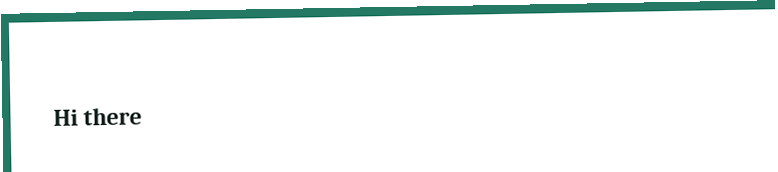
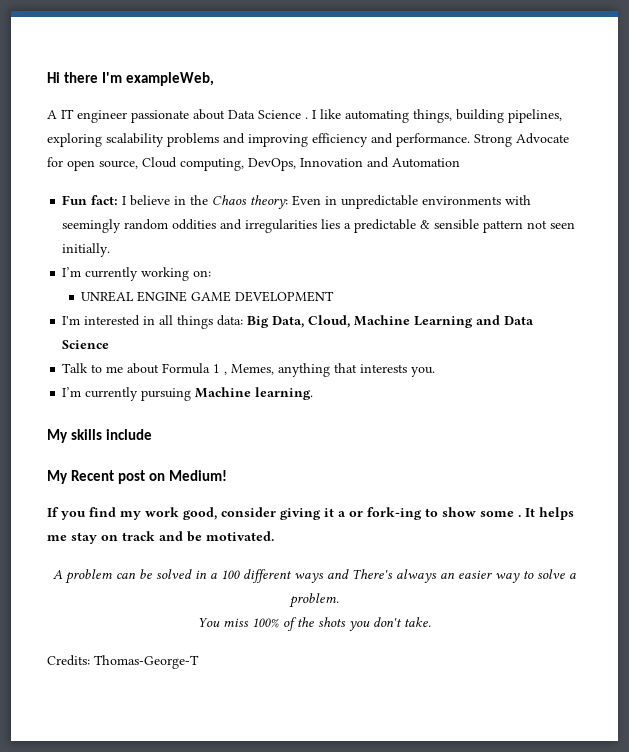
- Hi there
+ Hi there I'm exampleWeb,
+ A IT engineer passionate about Data Science . I like automating things, building pipelines, exploring scalability problems and improving efficiency and performance. Strong Advocate for open source, Cloud computing, DevOps, Innovation and Automation
+ Fun fact: I believe in the Chaos theory: Even in unpredictable environments with seemingly random oddities and irregularities lies a predictable & sensible pattern not seen initially.
+ I’m currently working on:
+ UNREAL ENGINE GAME DEVELOPMENT
+ I'm interested in all things data: Big Data, Cloud, Machine Learning and Data Science
+ Talk to me about Formula 1 , Memes, anything that interests you.
+ I’m currently pursuing Machine learning.
+ My skills include
+ My Recent post on Medium!
+ If you find my work good, consider giving it a or fork-ing to show some . It helps me stay on track and be motivated.
+ A problem can be solved in a 100 different ways and There's always an easier way to solve a problem.
+ You miss 100% of the shots you don't take.
+ Credits: Thomas-George-T

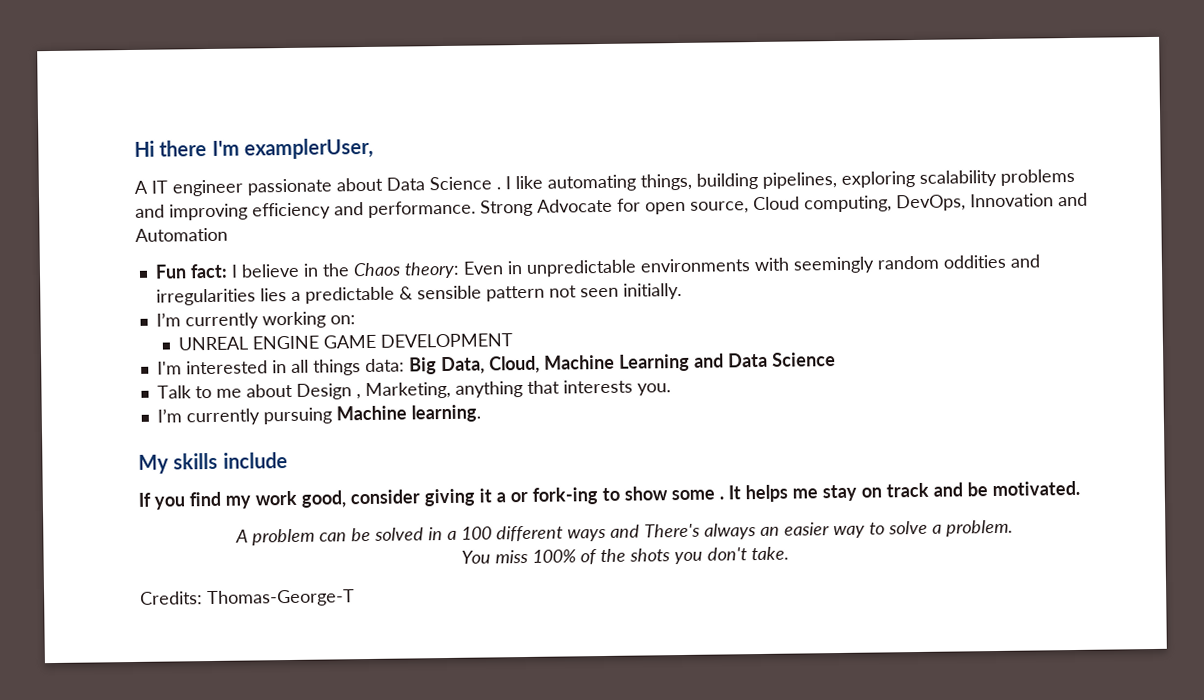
- Hi there I'm exampleWeb,
+ Hi there I'm examplerUser,
- Talk to me about Formula 1 , Memes, anything that interests you.
+ Talk to me about Design , Marketing, anything that interests you.
- My Recent post on Medium!

